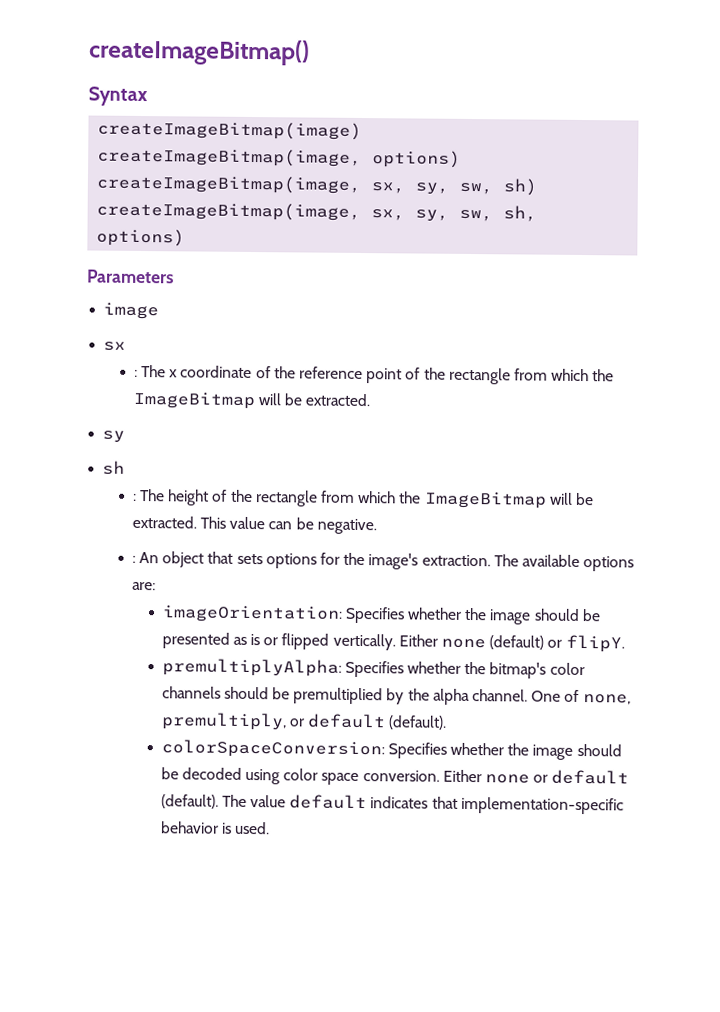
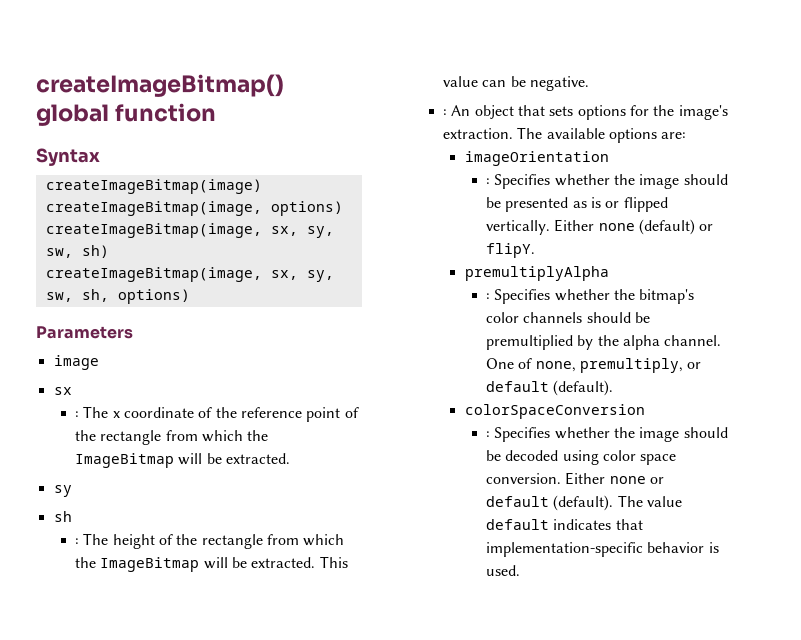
- createImageBitmap()
+ createImageBitmap() global function
- imageOrientation: Specifies whether the image should be presented as is or flipped vertically.
+ imageOrientation
+ : Specifies whether the image should be presented as is or flipped vertically.
- premultiplyAlpha: Specifies whether the bitmap's color channels should be premultiplied by the alpha channel.
+ premultiplyAlpha
+ : Specifies whether the bitmap's color channels should be premultiplied by the alpha channel.
- colorSpaceConversion: Specifies whether the image should be decoded using color space conversion.
+ colorSpaceConversion
+ : Specifies whether the image should be decoded using color space conversion.

